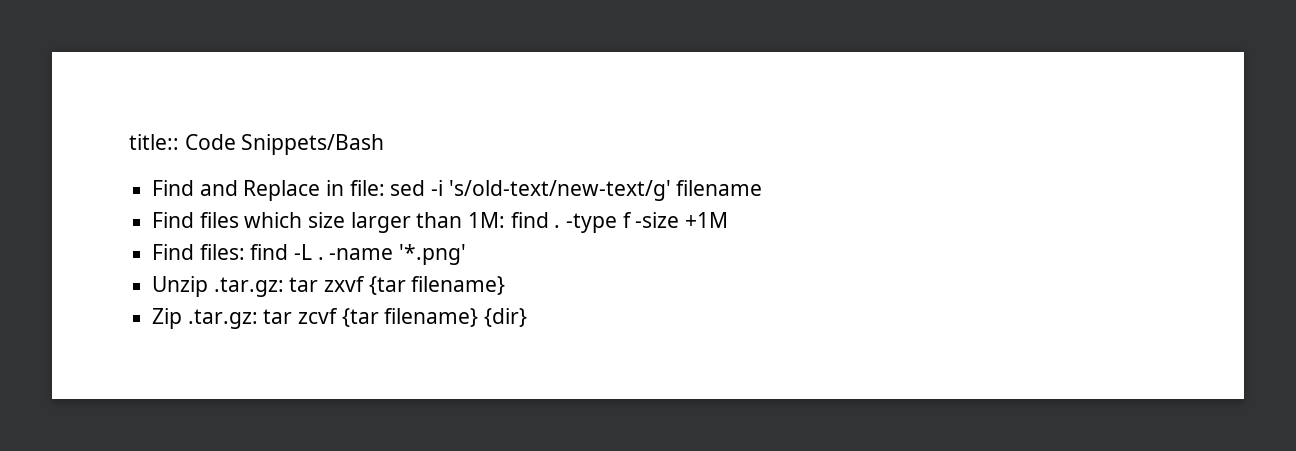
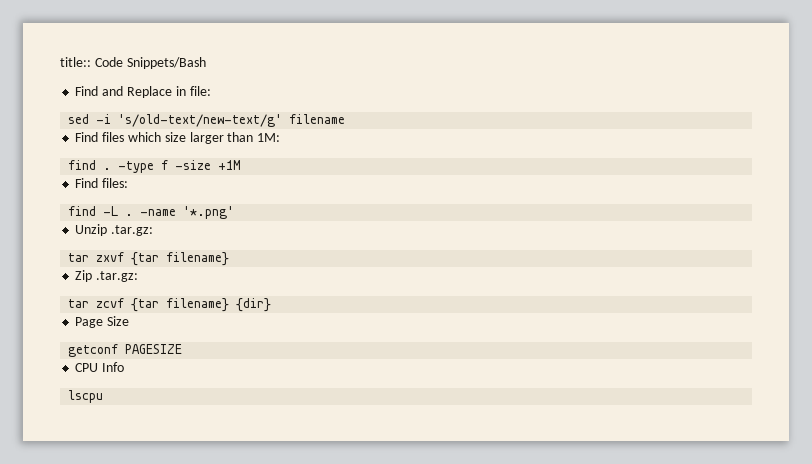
- Find and Replace in file: sed -i 's/old-text/new-text/g' filename
+ Find and Replace in file:
+ sed -i 's/old-text/new-text/g' filename
- Find files which size larger than 1M: find .
+ Find files which size larger than 1M:
+ find .
- Find files: find -L .
+ Find files:
+ find -L .
- Unzip .tar.gz: tar zxvf {tar filename}
+ Unzip .tar.gz:
+ tar zxvf {tar filename}
- Zip .tar.gz: tar zcvf {tar filename} {dir}
+ Zip .tar.gz:
+ tar zcvf {tar filename} {dir}
+ Page Size
+ getconf PAGESIZE
+ CPU Info
+ lscpu

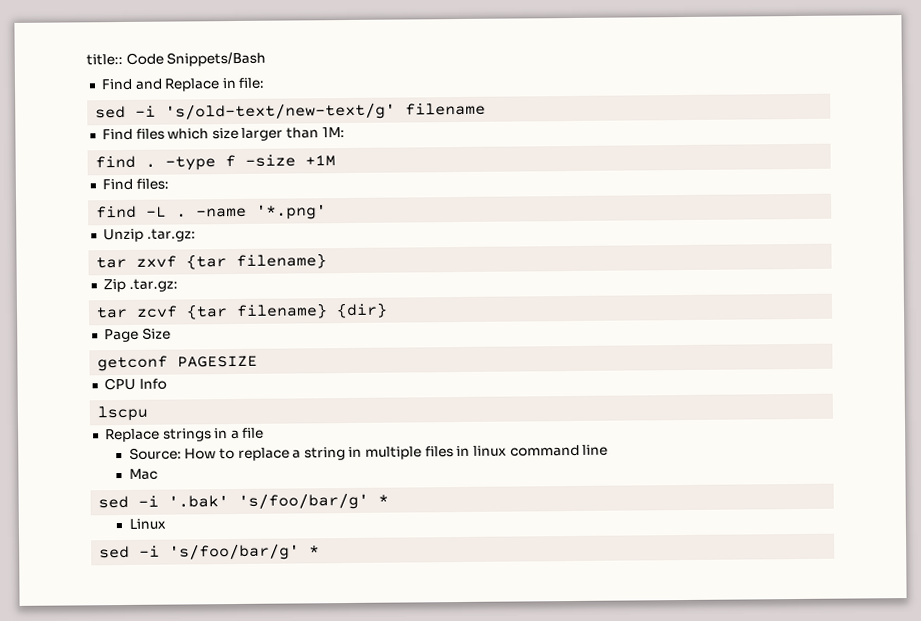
+ Replace strings in a file
+ Source: How to replace a string in multiple files in linux command line
+ Mac
+ sed -i '.bak' 's/foo/bar/g' *
+ Linux
+ sed -i 's/foo/bar/g' *

